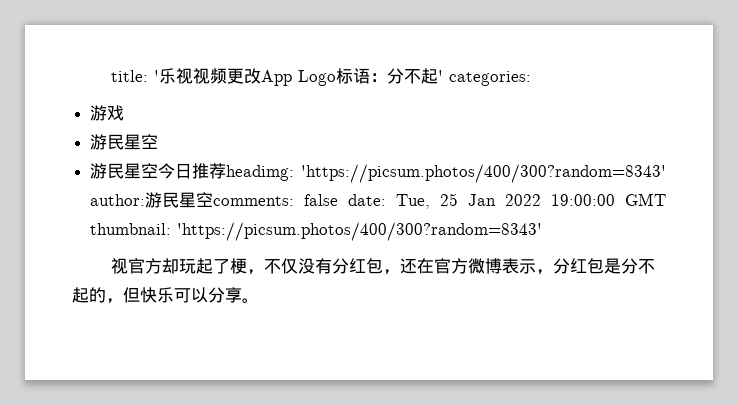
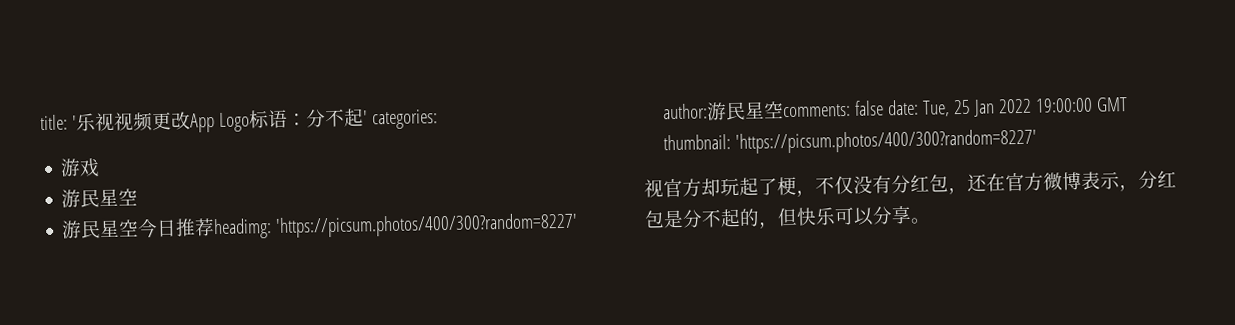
- 游民星空今日推荐headimg: 'https://picsum.photos/400/300?random=8343' author:游民星空comments: false date: Tue, 25 Jan 2022 19:00:00 GMT thumbnail: 'https://picsum.photos/400/300?random=8343'
+ 游民星空今日推荐headimg: 'https://picsum.photos/400/300?random=8227' author:游民星空comments: false date: Tue, 25 Jan 2022 19:00:00 GMT thumbnail: 'https://picsum.photos/400/300?random=8227'

